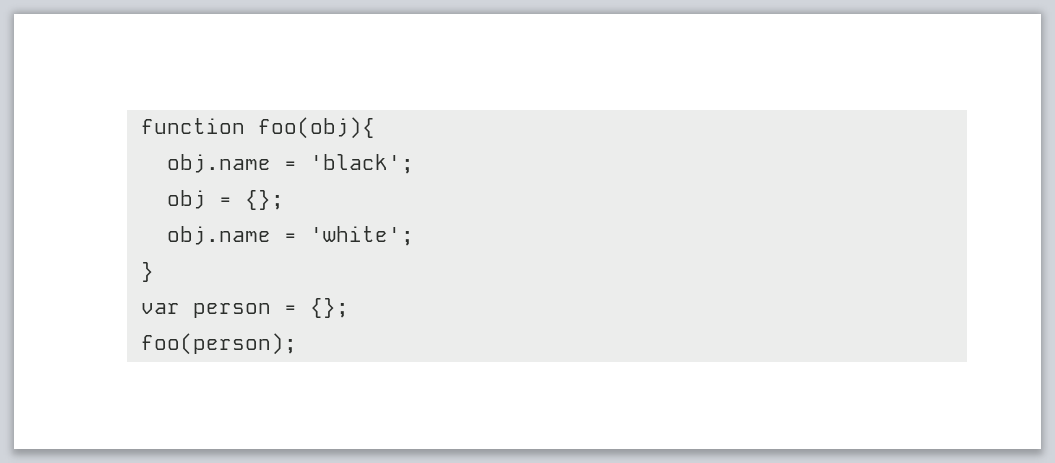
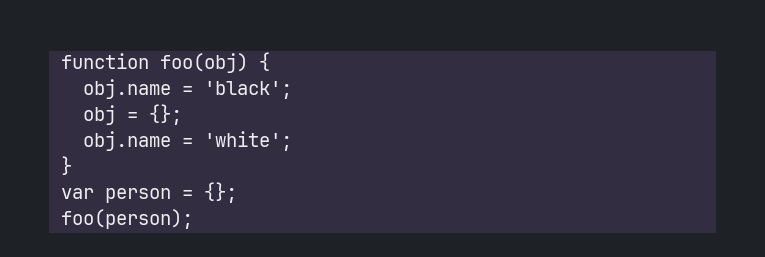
- function foo(obj){
+ function foo(obj) {

